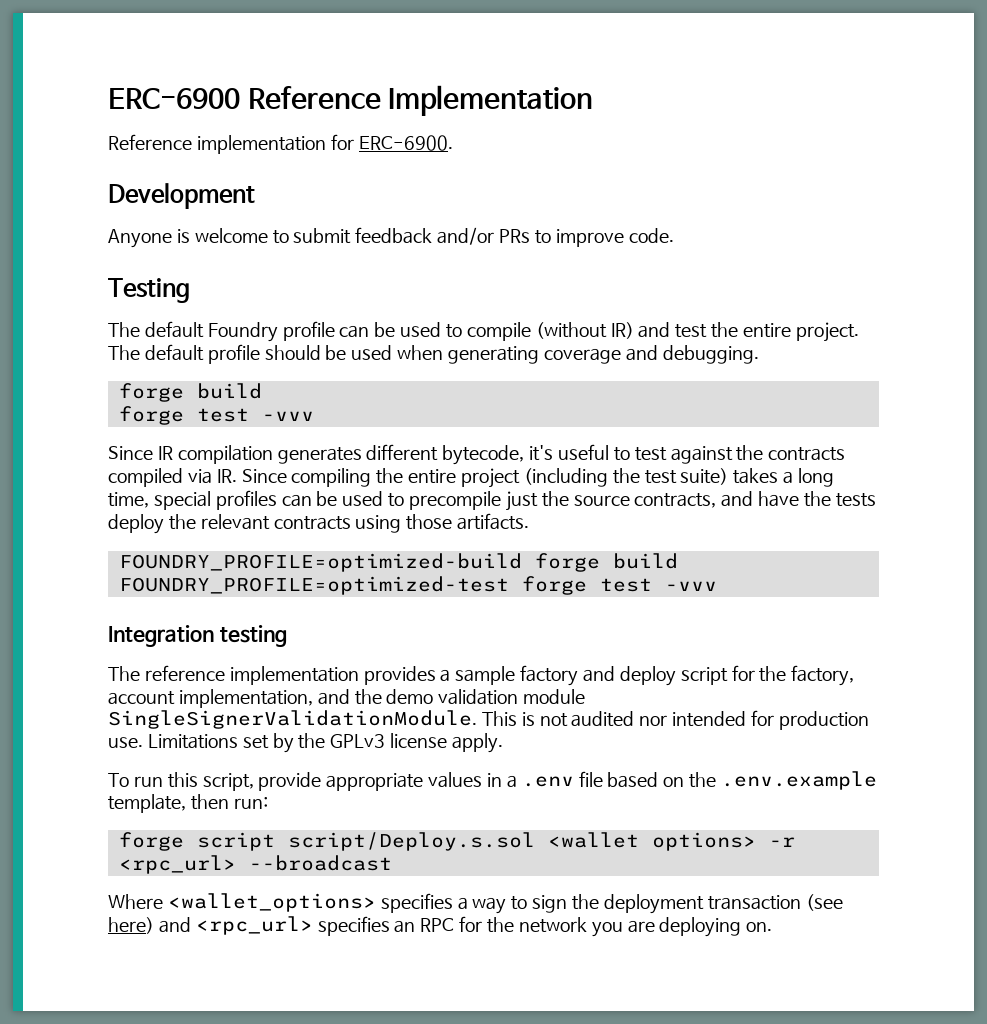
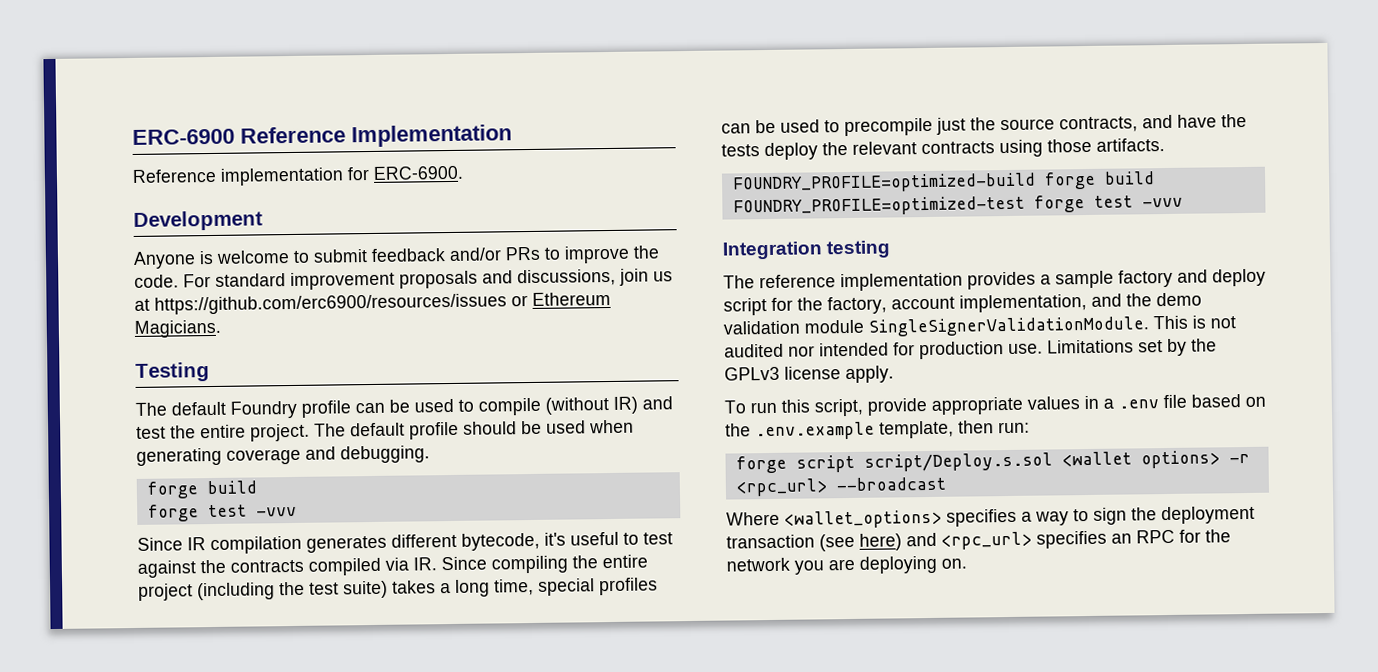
- Anyone is welcome to submit feedback and/or PRs to improve code.
+ Anyone is welcome to submit feedback and/or PRs to improve the code. For standard improvement proposals and discussions, join us at https://github.com/erc6900/resources/issues or Ethereum Magicians.

